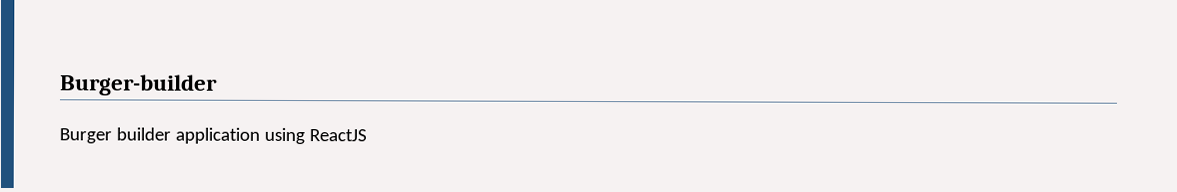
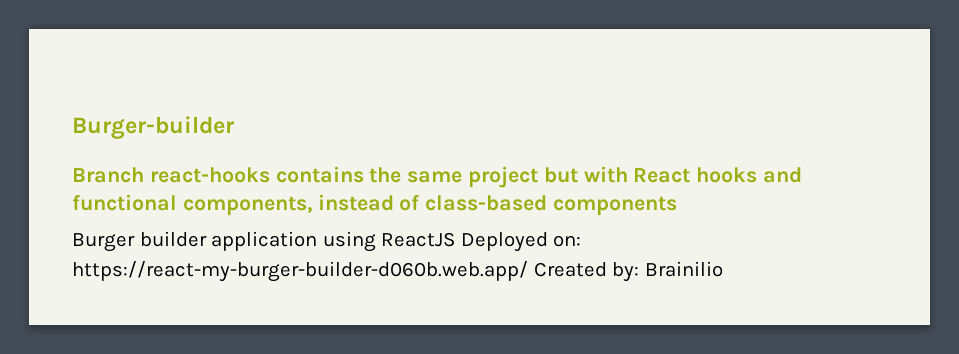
+ Branch react-hooks contains the same project but with React hooks and functional components, instead of class-based components
- Burger builder application using ReactJS
+ Burger builder application using ReactJS Deployed on: https://react-my-burger-builder-d060b.web.app/ Created by: Brainilio

